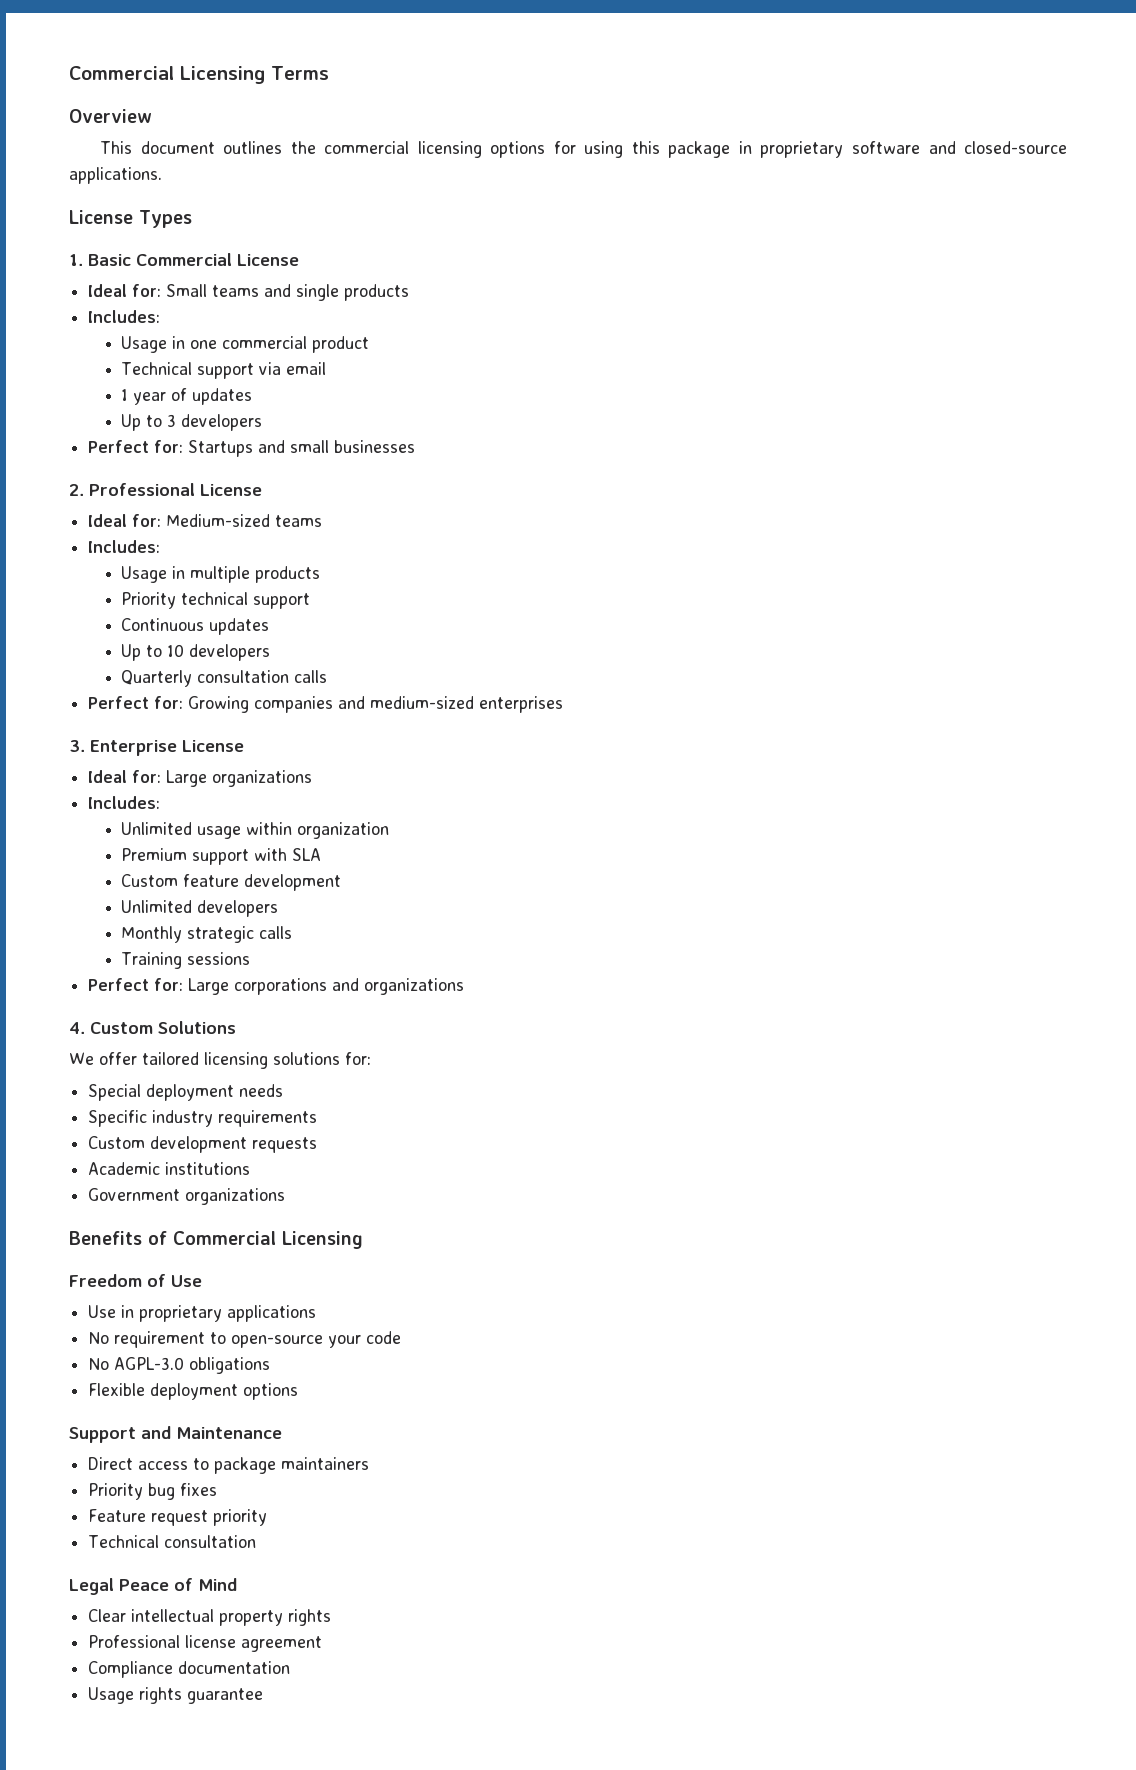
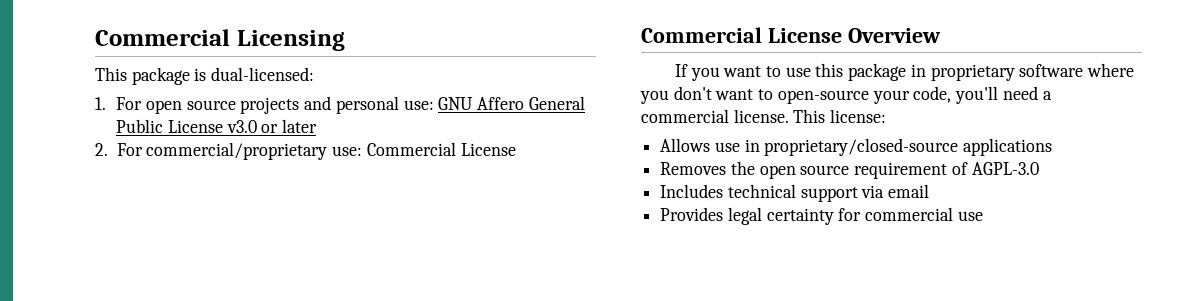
- Commercial Licensing Terms
- Overview
- This document outlines the commercial licensing options for using this package in proprietary software and closed-source applications.
- License Types
- 1. Basic Commercial License
- Ideal for: Small teams and single products
- Includes:
- Usage in one commercial product
- Technical support via email
- 1 year of updates
- Up to 3 developers
- Perfect for: Startups and small businesses
- 2. Professional License
- Ideal for: Medium-sized teams
- Includes:
- Usage in multiple products
- Priority technical support
- Continuous updates
- Up to 10 developers
- Quarterly consultation calls
- Perfect for: Growing companies and medium-sized enterprises
- 3. Enterprise License
- Ideal for: Large organizations
- Includes:
- Unlimited usage within organization
- Premium support with SLA
- Custom feature development
- Unlimited developers
- Monthly strategic calls
- Training sessions
- Perfect for: Large corporations and organizations
- 4. Custom Solutions
- We offer tailored licensing solutions for:
- Special deployment needs
- Specific industry requirements
- Custom development requests
- Academic institutions
- Government organizations
- Benefits of Commercial Licensing
- Freedom of Use
- Use in proprietary applications
- No requirement to open-source your code
- No AGPL-3.0 obligations
- Flexible deployment options
- Support and Maintenance
- Direct access to package maintainers
- Priority bug fixes
- Feature request priority
- Technical consultation
- Legal Peace of Mind
- Clear intellectual property rights
- Professional license agreement
- Compliance documentation
- Usage rights guarantee
+ Commercial Licensing
+ This package is dual-licensed:
+ 1. For open source projects and personal use: GNU Affero General Public License v3.0 or later
+ 2. For commercial/proprietary use: Commercial License
+ Commercial License Overview
+ If you want to use this package in proprietary software where you don't want to open-source your code, you'll need a commercial license. This license:
+ Allows use in proprietary/closed-source applications
+ Removes the open source requirement of AGPL-3.0
+ Includes technical support via email
+ Provides legal certainty for commercial use

